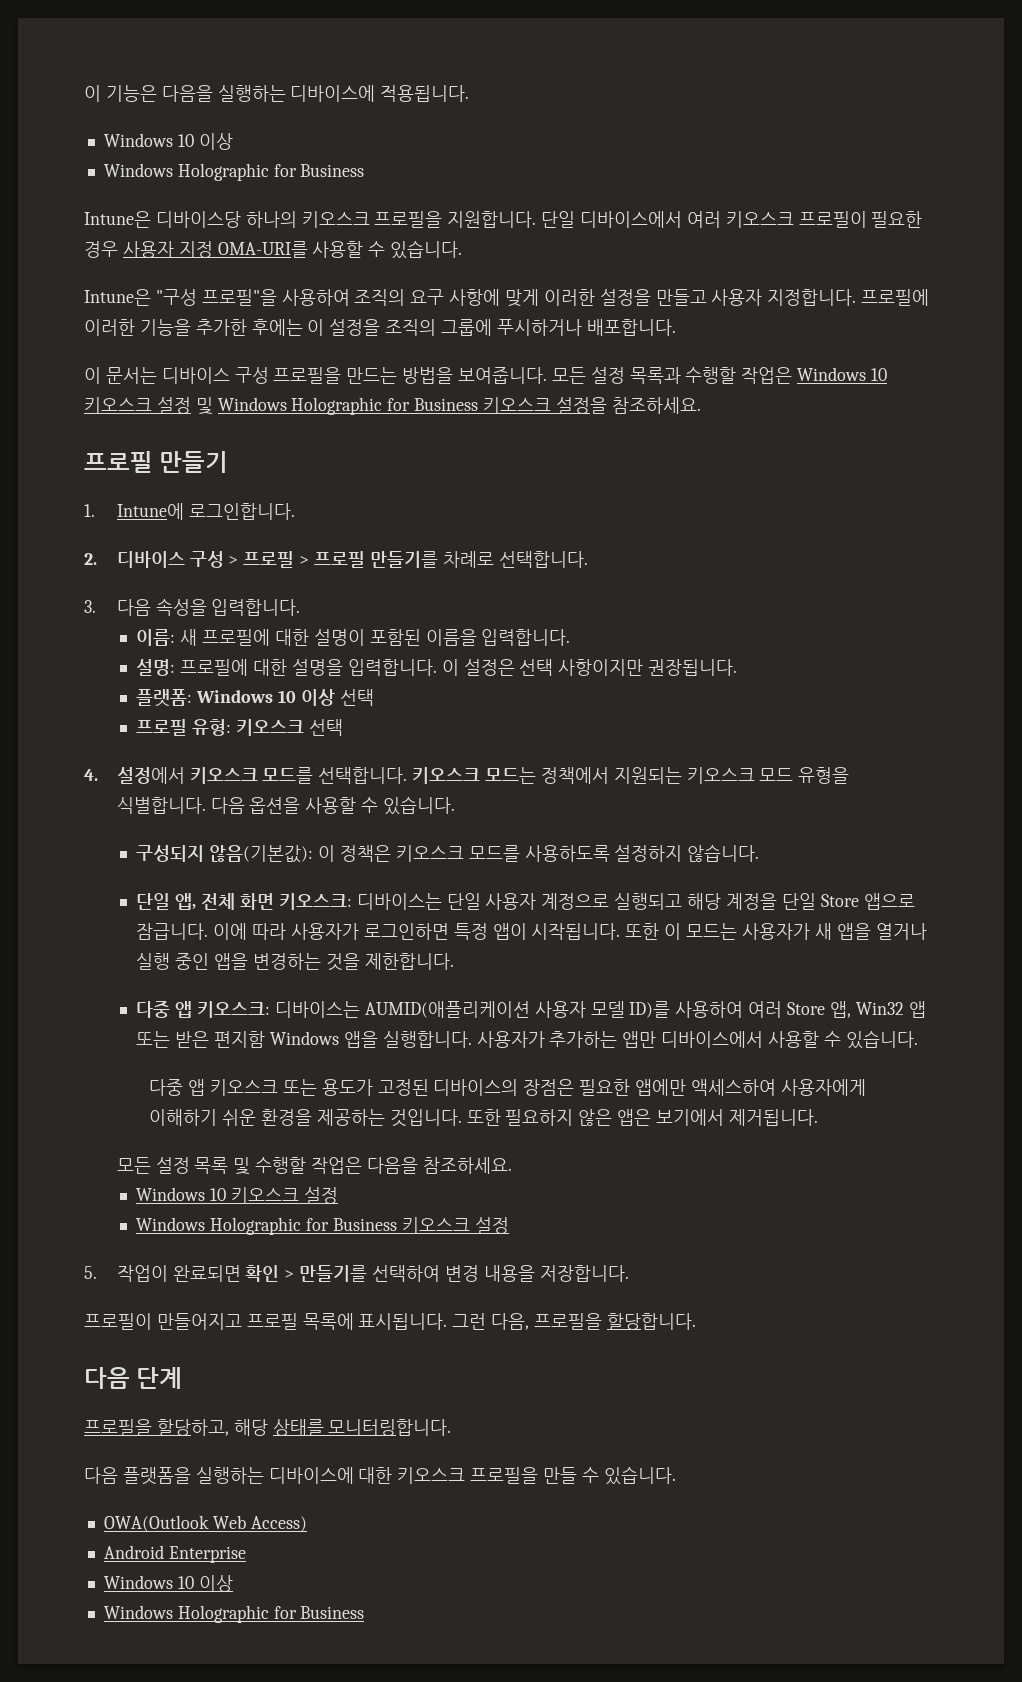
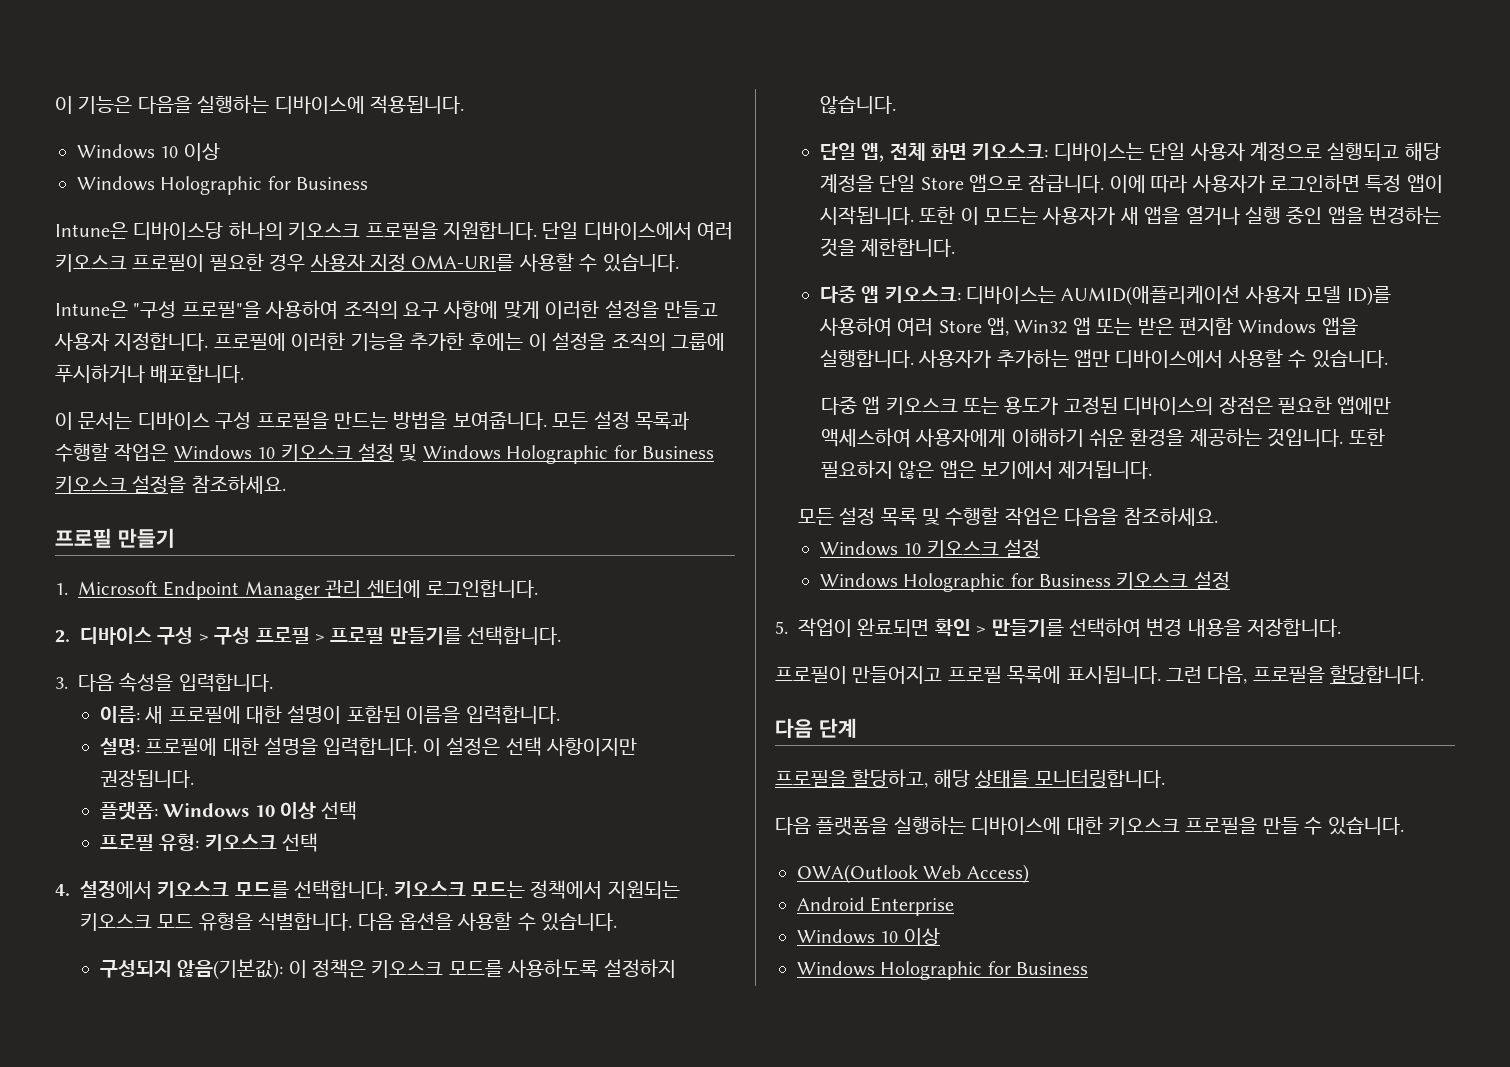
- 1. Intune에 로그인합니다.
+ 1. Microsoft Endpoint Manager 관리 센터에 로그인합니다.
- 2. 디바이스 구성 > 프로필 > 프로필 만들기를 차례로 선택합니다.
+ 2. 디바이스 구성 > 구성 프로필 > 프로필 만들기를 선택합니다.

